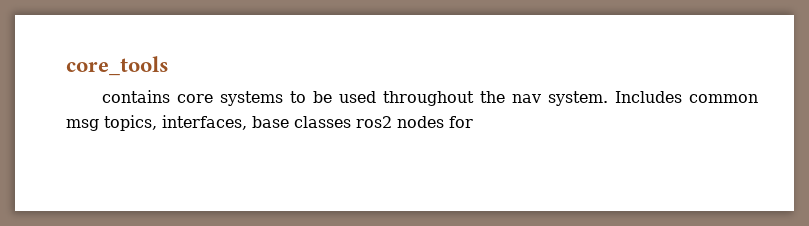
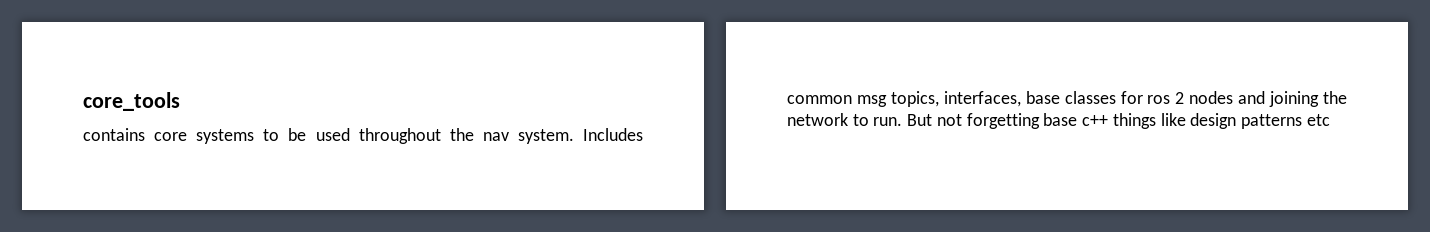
- Includes common msg topics, interfaces, base classes ros2 nodes for
+ Includes common msg topics, interfaces, base classes for ros 2 nodes and joining the network to run. But not forgetting base c++ things like design patterns etc

